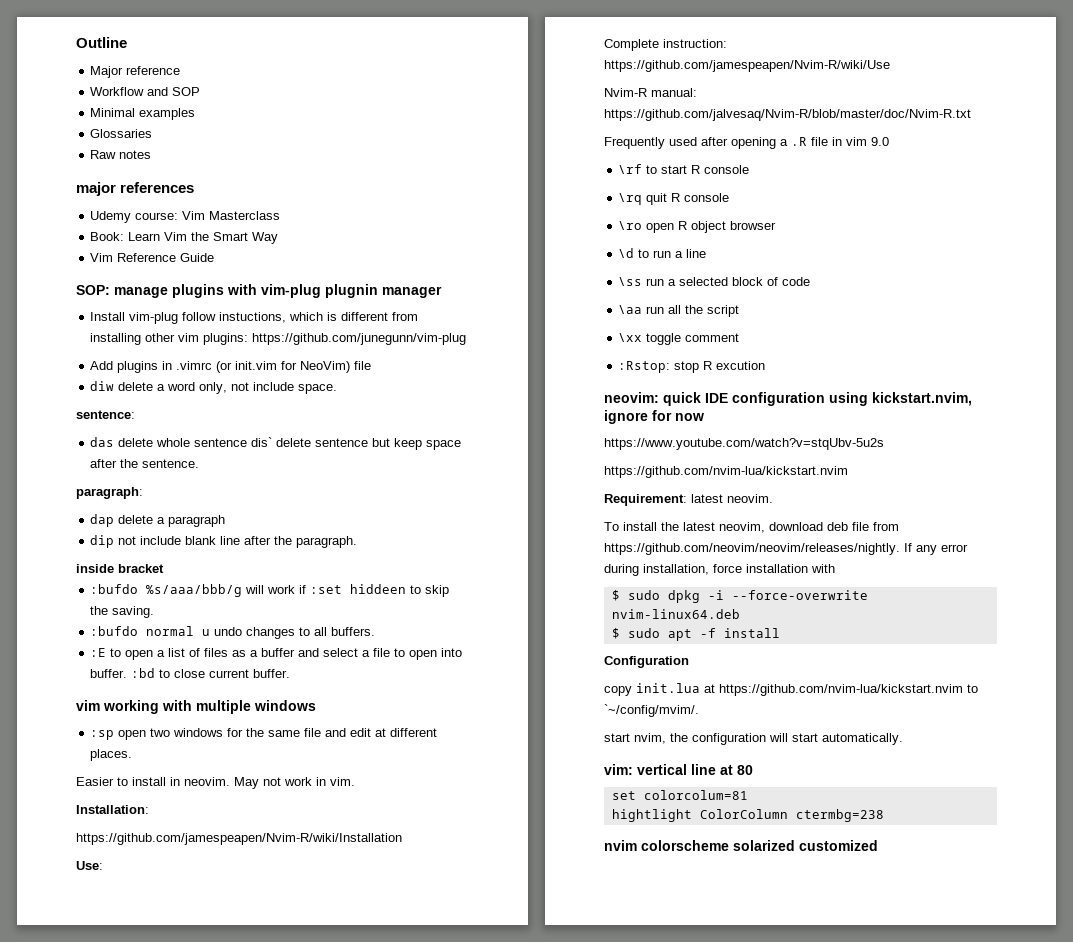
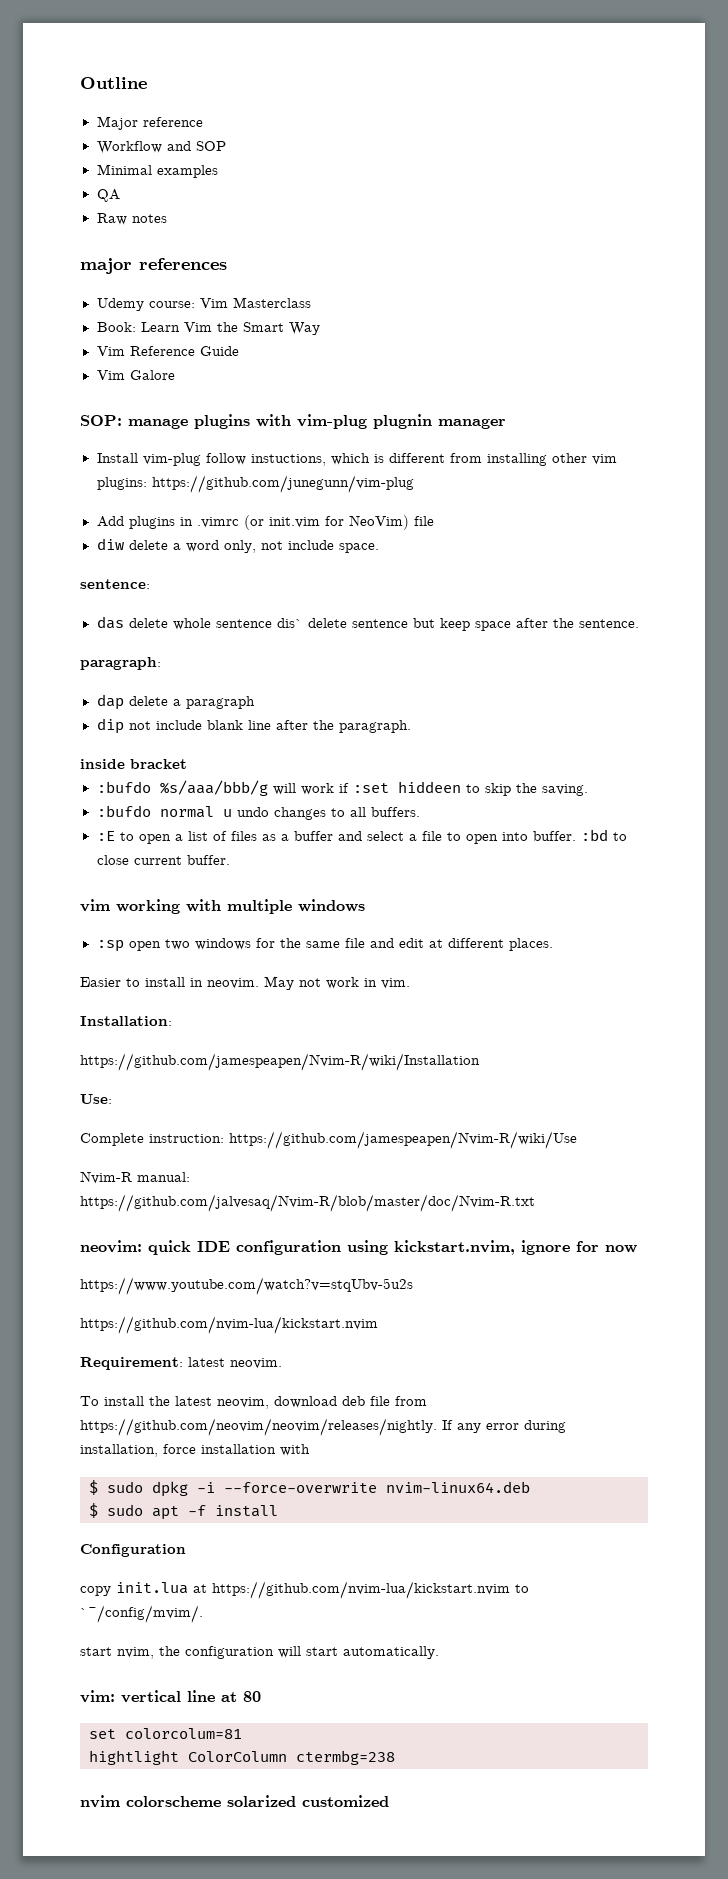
- Glossaries
+ QA
+ Vim Galore
- Frequently used after opening a .R file in vim 9.0
- \rf to start R console
- \rq quit R console
- \ro open R object browser
- \d to run a line
- \ss run a selected block of code
- \aa run all the script
- \xx toggle comment
- :Rstop: stop R excution

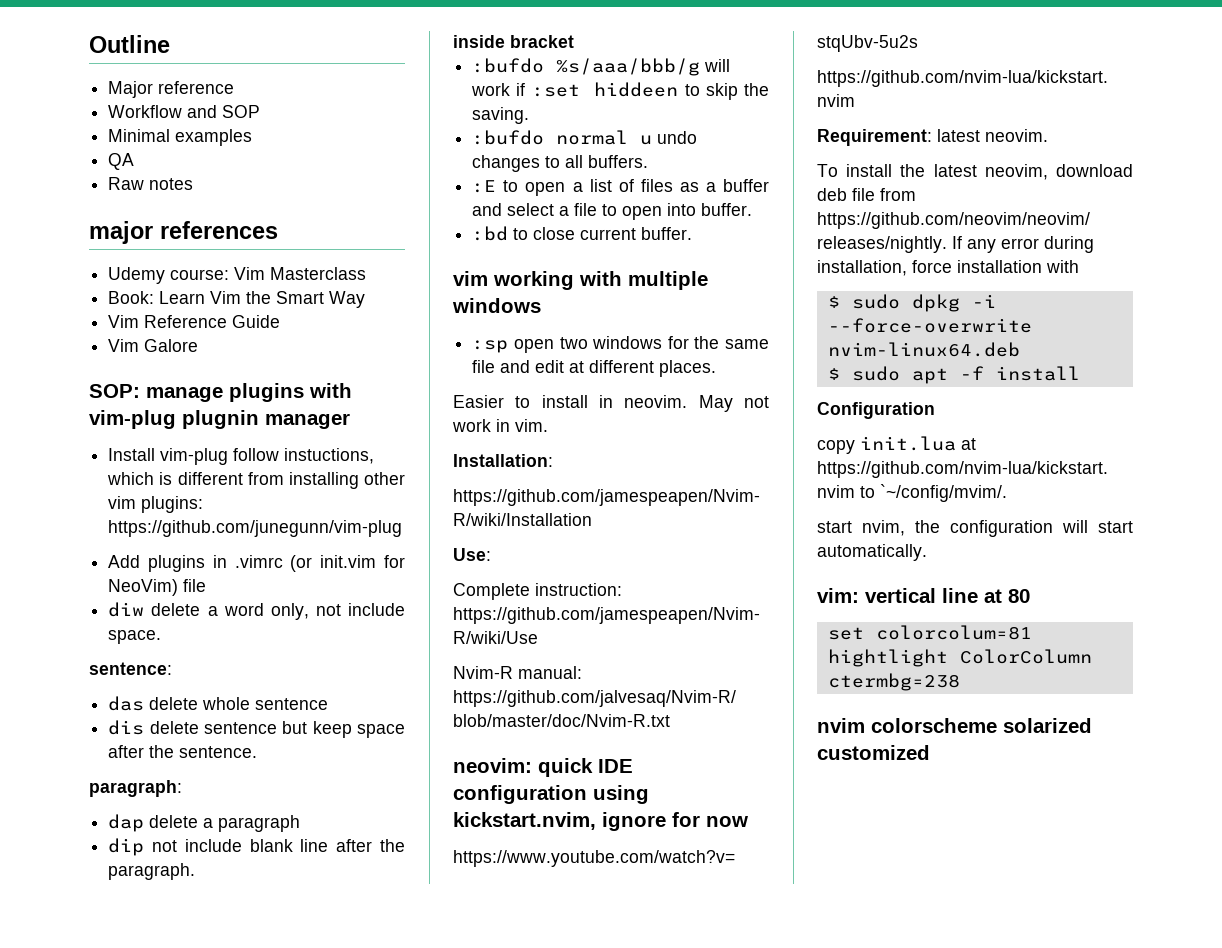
- das delete whole sentence dis` delete sentence but keep space after the sentence.
+ das delete whole sentence
+ dis delete sentence but keep space after the sentence.
- :E to open a list of files as a buffer and select a file to open into buffer. :bd to close current buffer.
+ :E to open a list of files as a buffer and select a file to open into buffer.
+ :bd to close current buffer.

